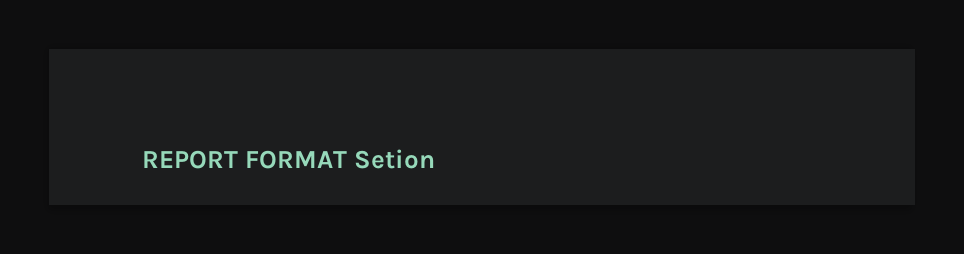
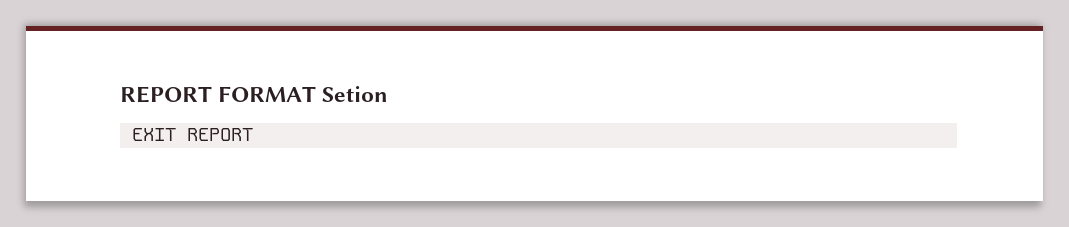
+ EXIT REPORT

